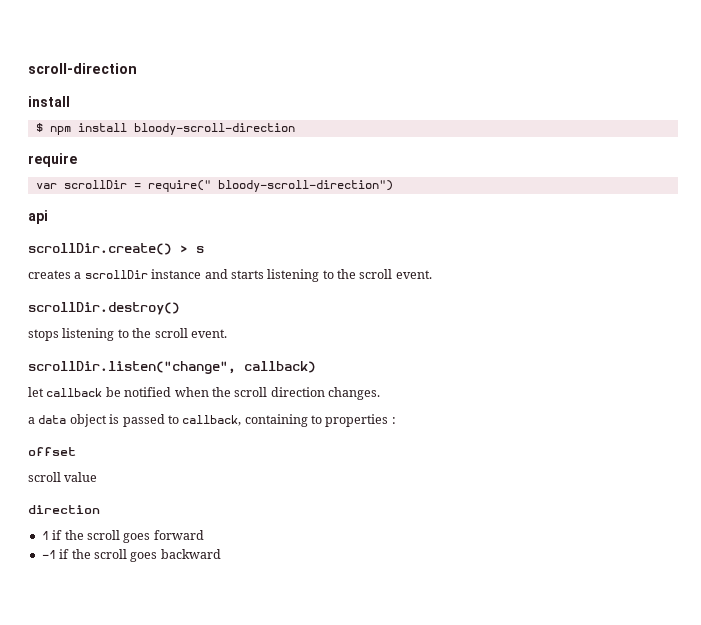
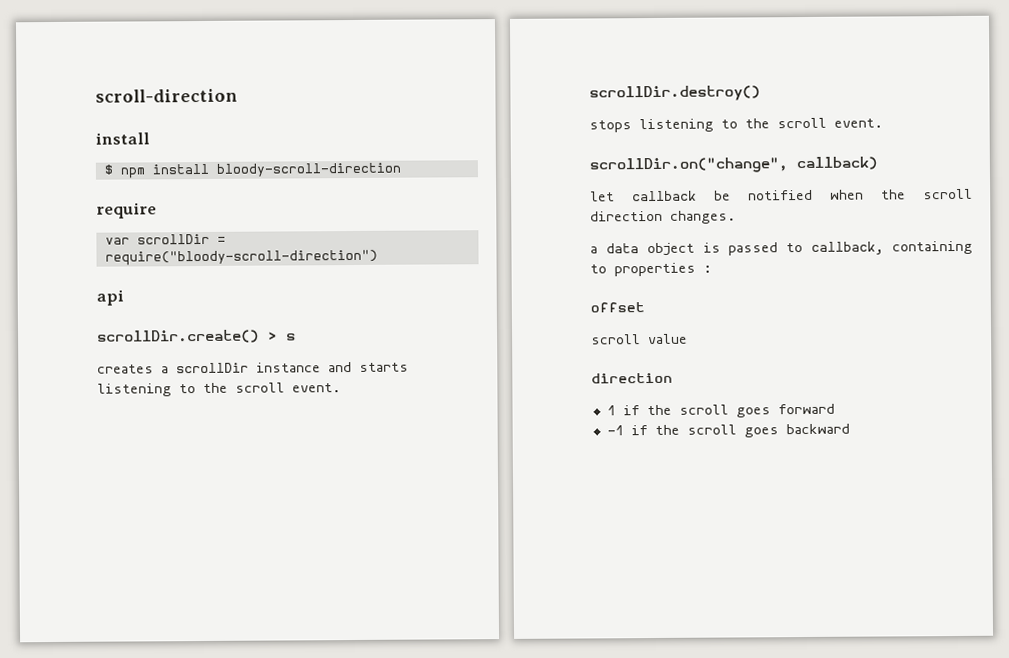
- var scrollDir = require(" bloody-scroll-direction")
+ var scrollDir = require("bloody-scroll-direction")
- scrollDir.listen("change", callback)
+ scrollDir.on("change", callback)

